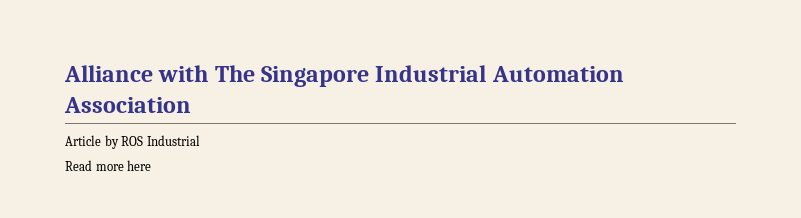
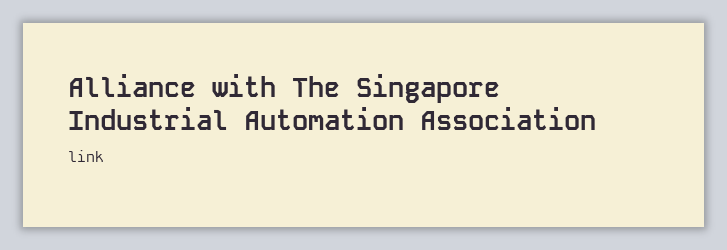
- Article by ROS Industrial
- Read more here
+ link

